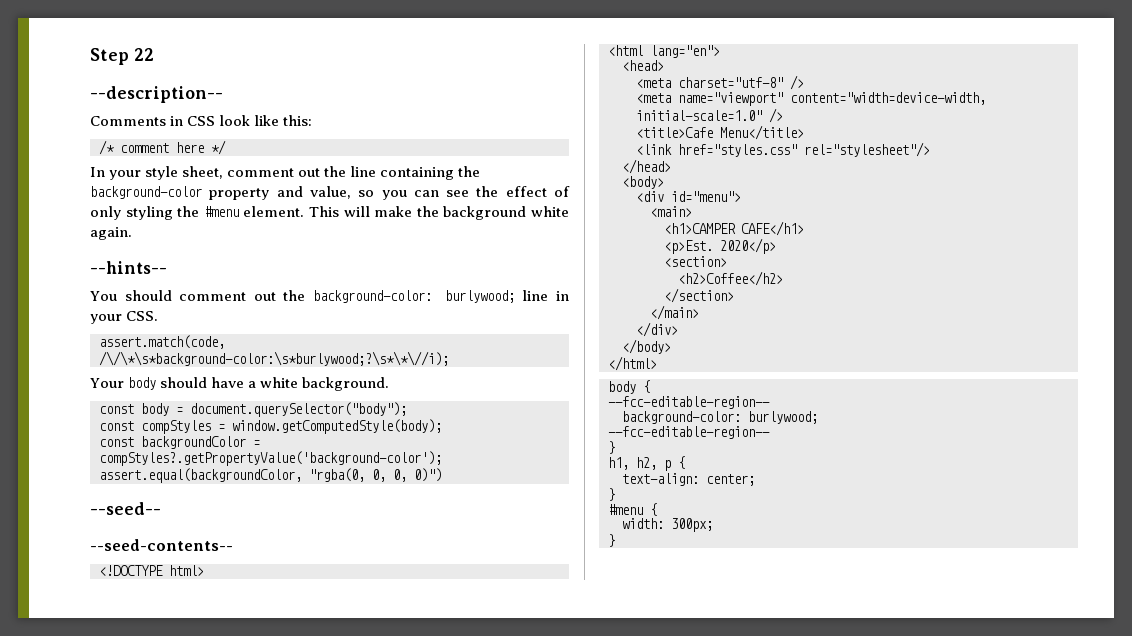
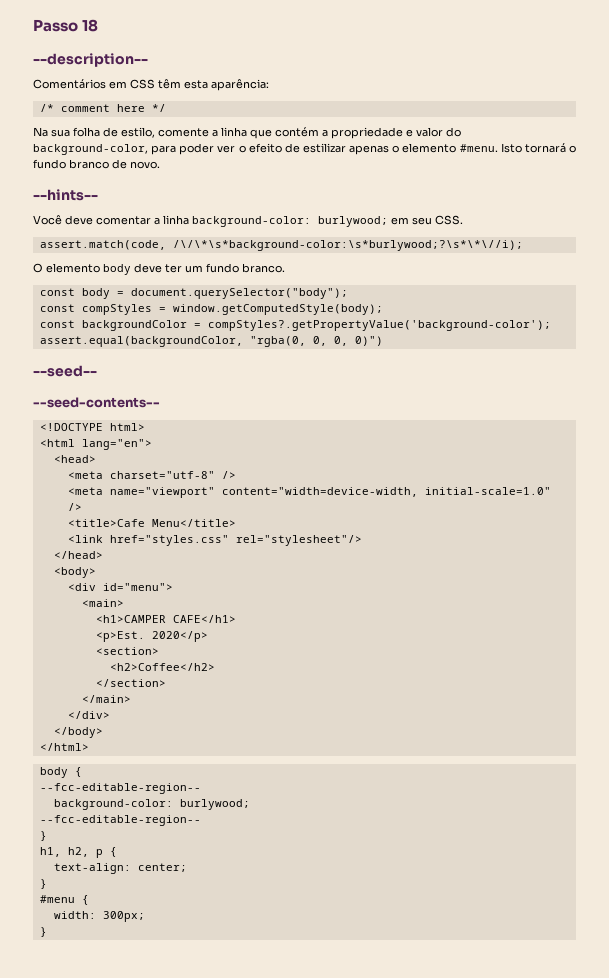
- Step 22
+ Passo 18
- Comments in CSS look like this:
+ Comentários em CSS têm esta aparência:
  /* comment here */
- In your style sheet, comment out the line containing the background-color property and value, so you can see the effect of only styling the #menu element. This will make the background white again.
+ Na sua folha de estilo, comente a linha que contém a propriedade e valor do background-color, para poder ver o efeito de estilizar apenas o elemento #menu. Isto tornará o fundo branco de novo.
  --hints--
- You should comment out the background-color: burlywood; line in your CSS.
+ Você deve comentar a linha background-color: burlywood; em seu CSS.
  assert.match(code, /\/\*\s*background-color:\s*burlywood;?\s*\*\//i);
- Your body should have a white background.
+ O elemento body deve ter um fundo branco.

